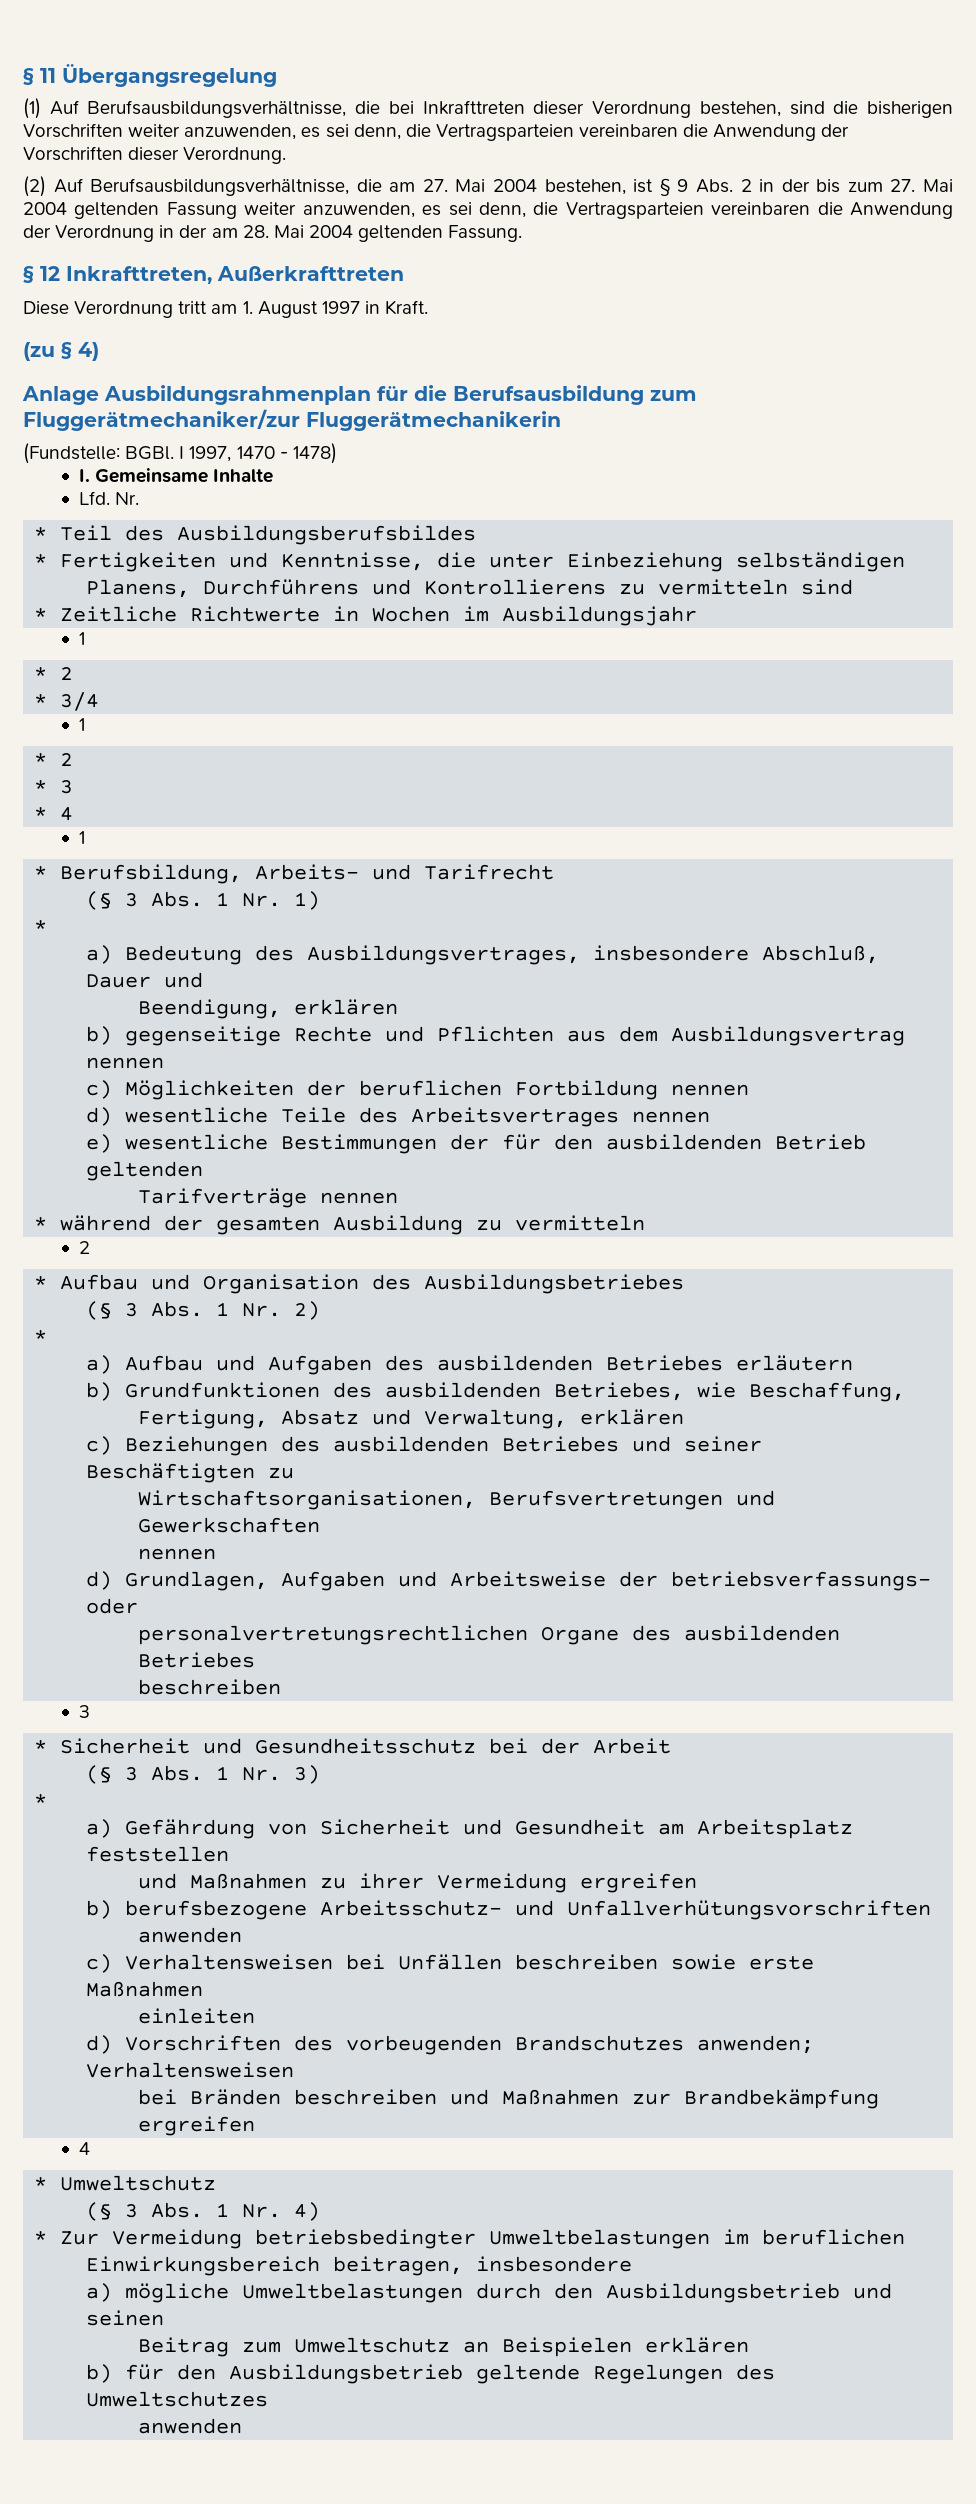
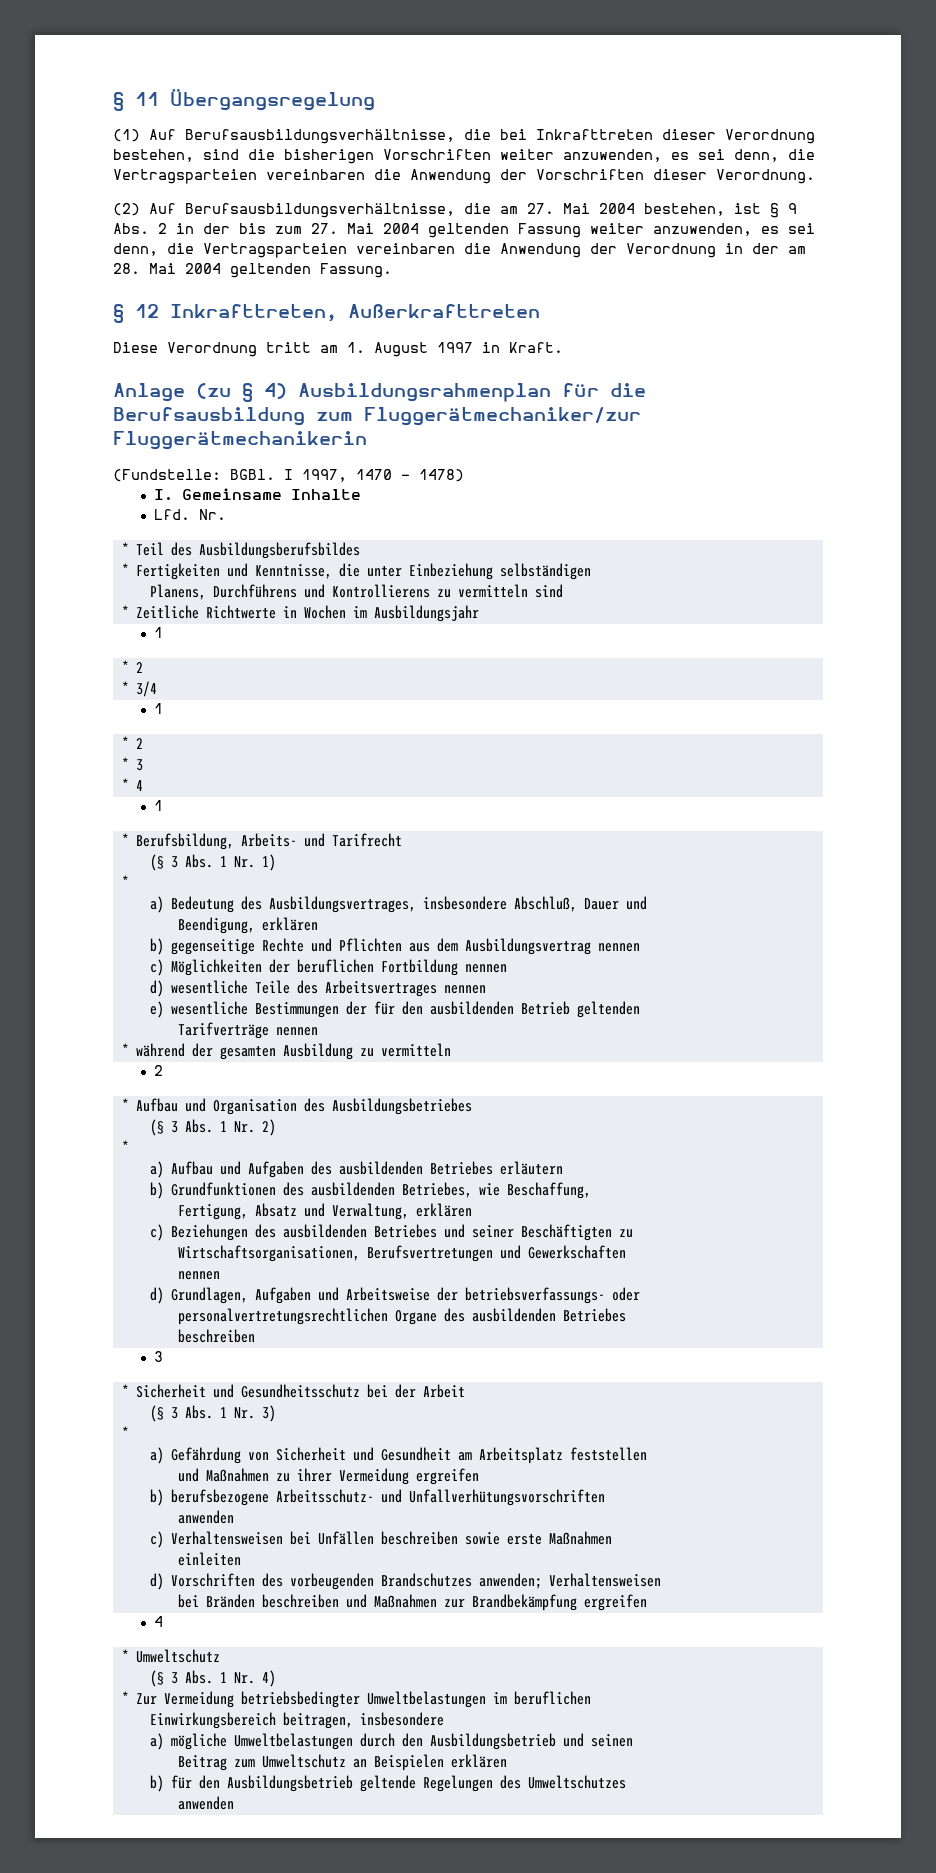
- (zu § 4)
- Anlage Ausbildungsrahmenplan für die Berufsausbildung zum Fluggerätmechaniker/zur Fluggerätmechanikerin
+ Anlage (zu § 4) Ausbildungsrahmenplan für die Berufsausbildung zum Fluggerätmechaniker/zur Fluggerätmechanikerin

